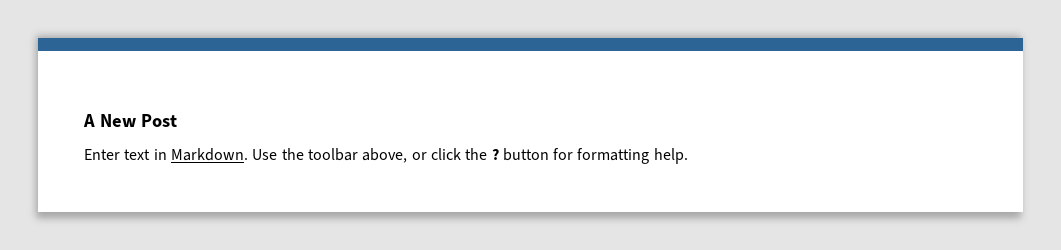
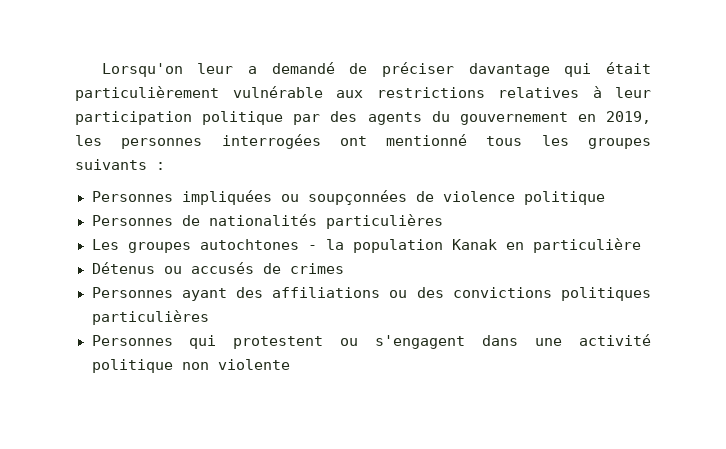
- A New Post
- Enter text in Markdown. Use the toolbar above, or click the ? button for formatting help.
+ Lorsqu'on leur a demandé de préciser davantage qui était particulièrement vulnérable aux restrictions relatives à leur participation politique par des agents du gouvernement en 2019, les personnes interrogées ont mentionné tous les groupes suivants :
+ Personnes impliquées ou soupçonnées de violence politique
+ Personnes de nationalités particulières
+ Les groupes autochtones - la population Kanak en particulière
+ Détenus ou accusés de crimes
+ Personnes ayant des affiliations ou des convictions politiques particulières
+ Personnes qui protestent ou s'engagent dans une activité politique non violente

